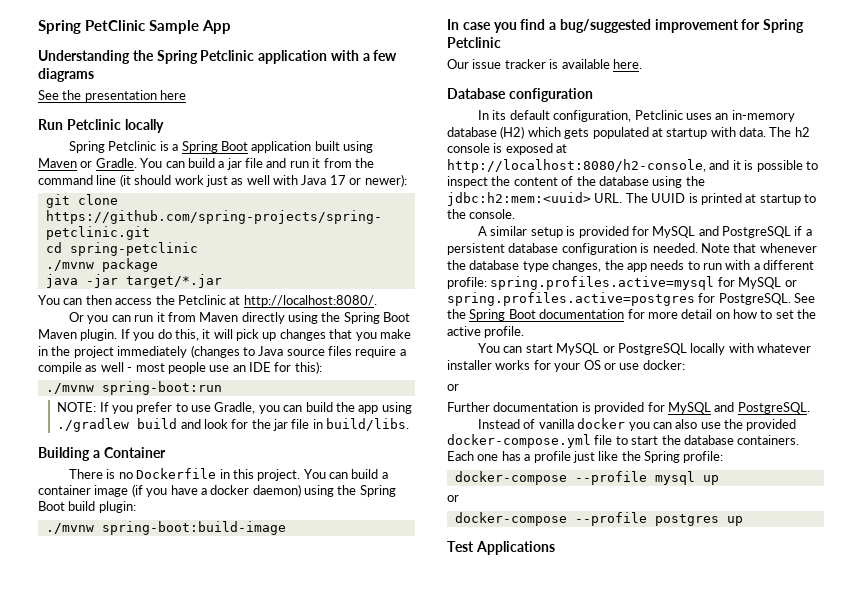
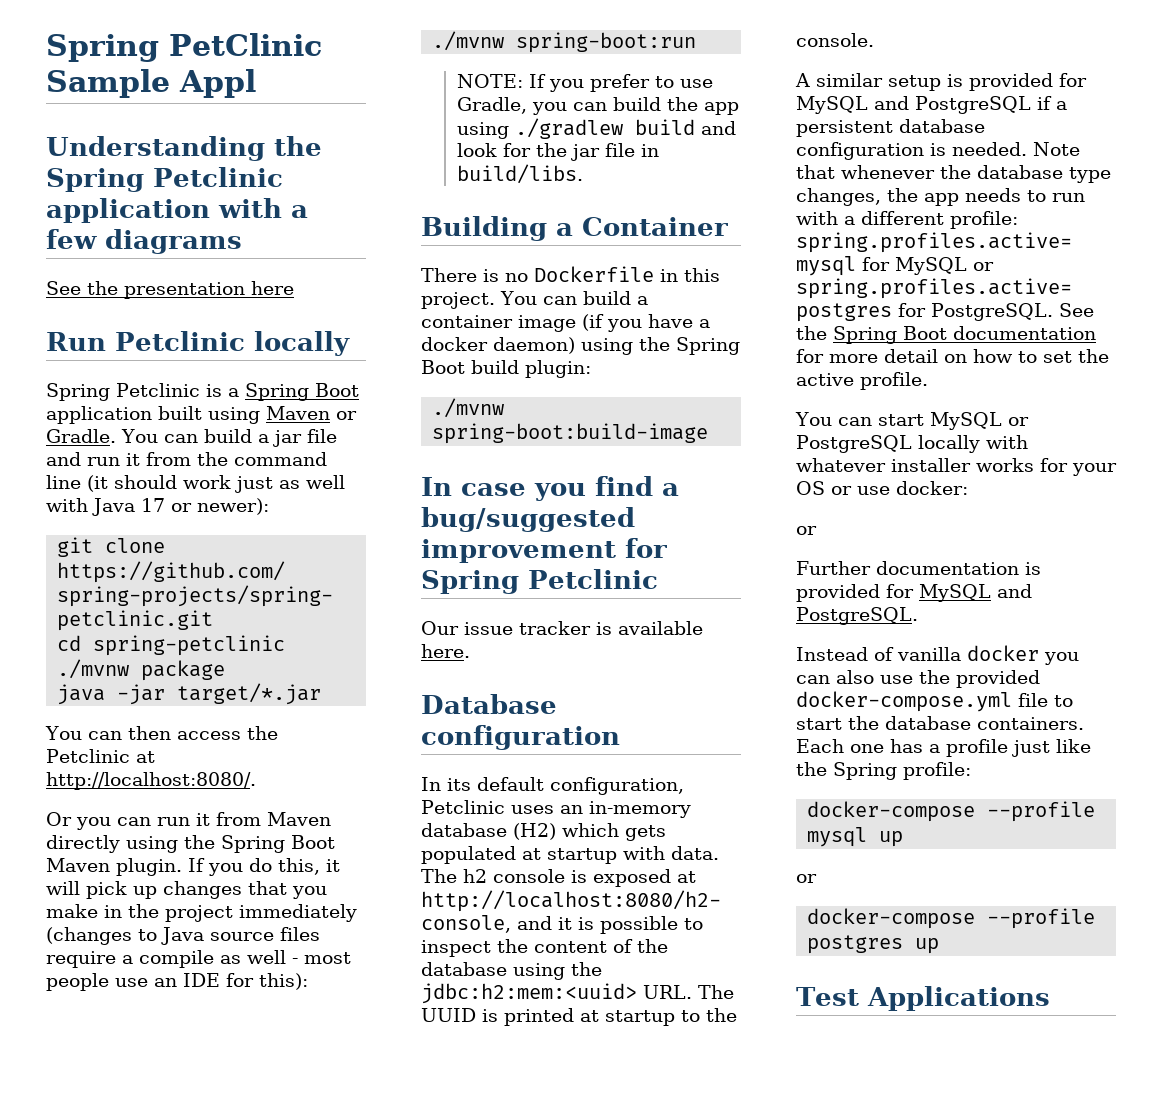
- Spring PetClinic Sample App
+ Spring PetClinic Sample Appl

